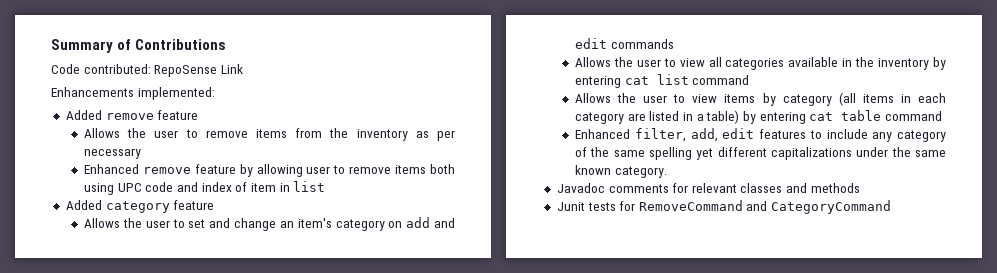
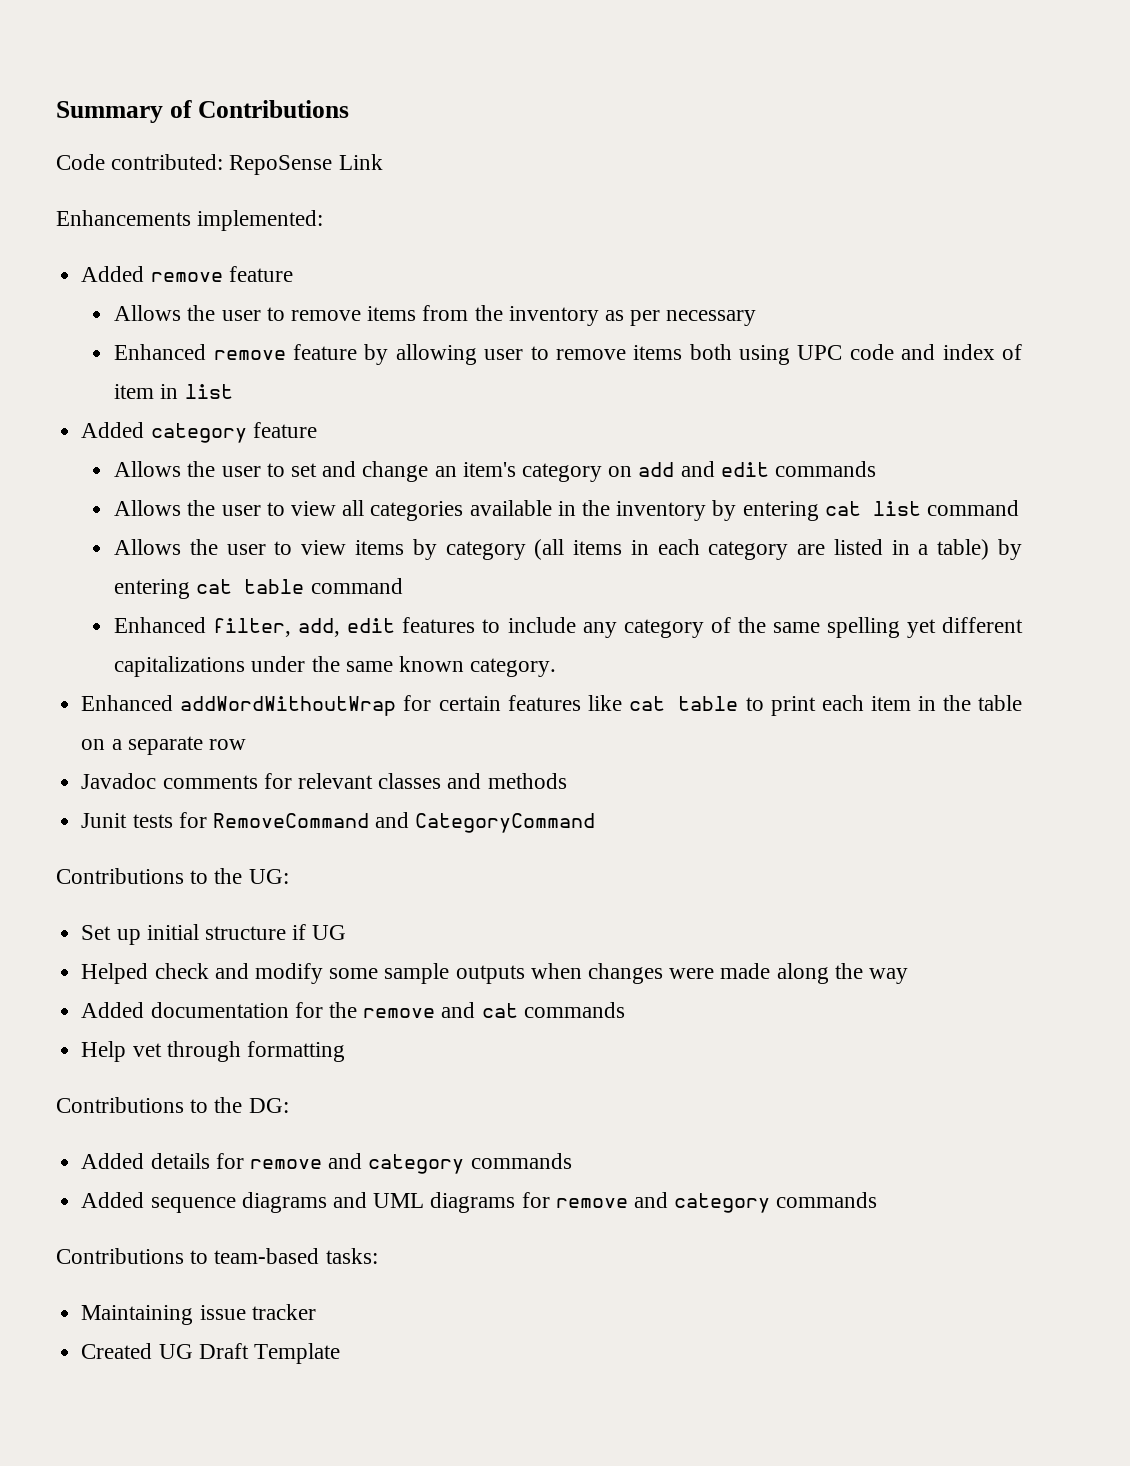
+ Enhanced addWordWithoutWrap for certain features like cat table to print each item in the table on a separate row
+ Contributions to the UG:
+ Set up initial structure if UG
+ Helped check and modify some sample outputs when changes were made along the way
+ Added documentation for the remove and cat commands
+ Help vet through formatting
+ Contributions to the DG:
+ Added details for remove and category commands
+ Added sequence diagrams and UML diagrams for remove and category commands
+ Contributions to team-based tasks:
+ Maintaining issue tracker
+ Created UG Draft Template

